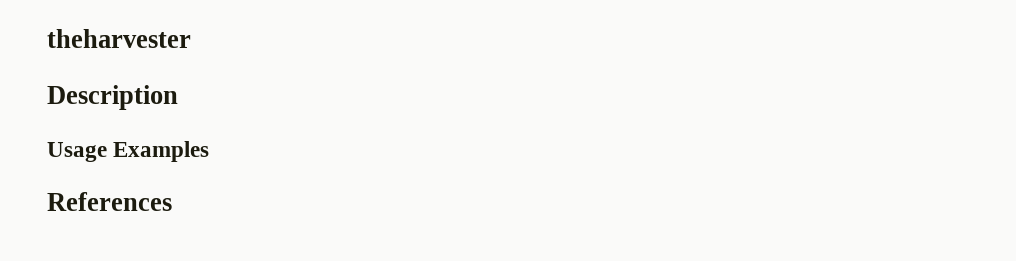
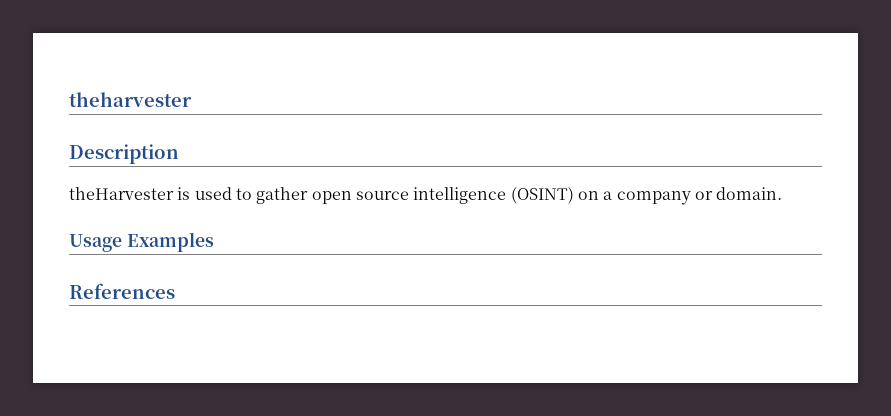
+ theHarvester is used to gather open source intelligence (OSINT) on a company or domain.

